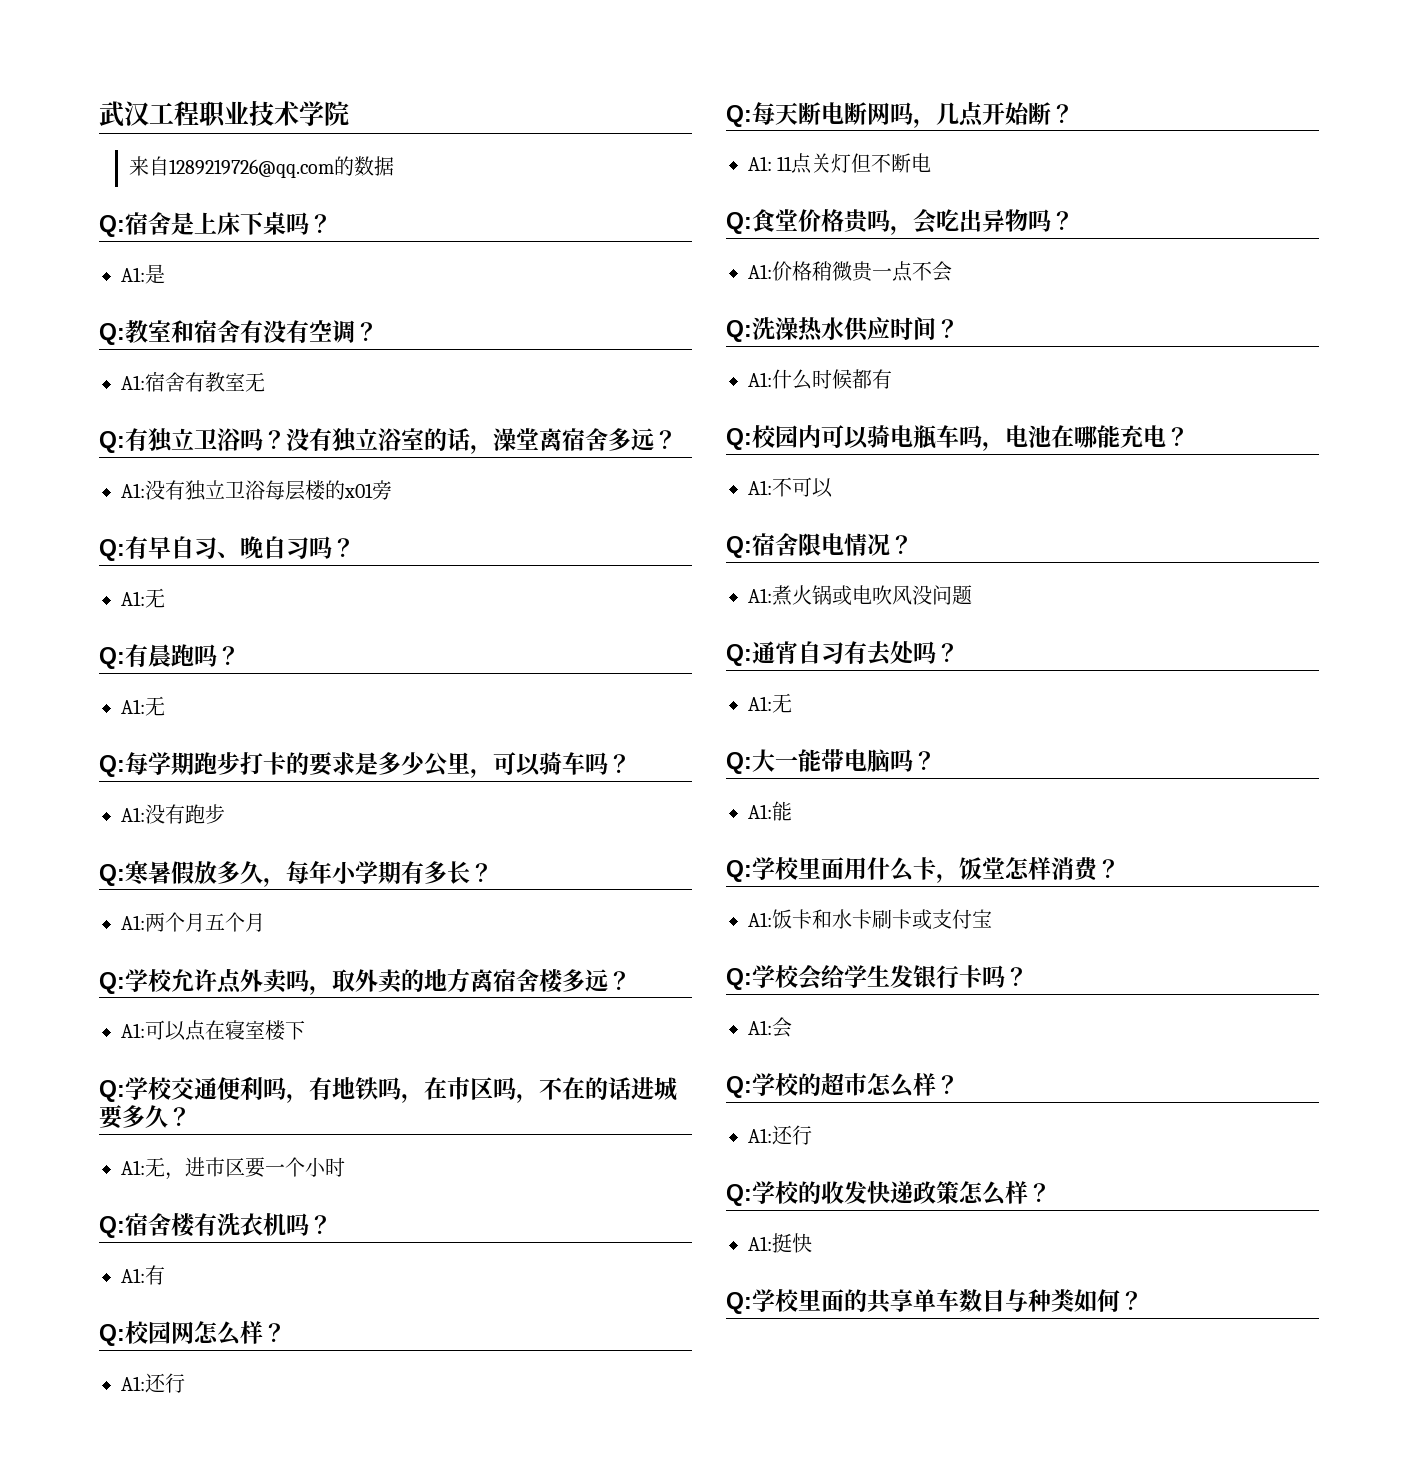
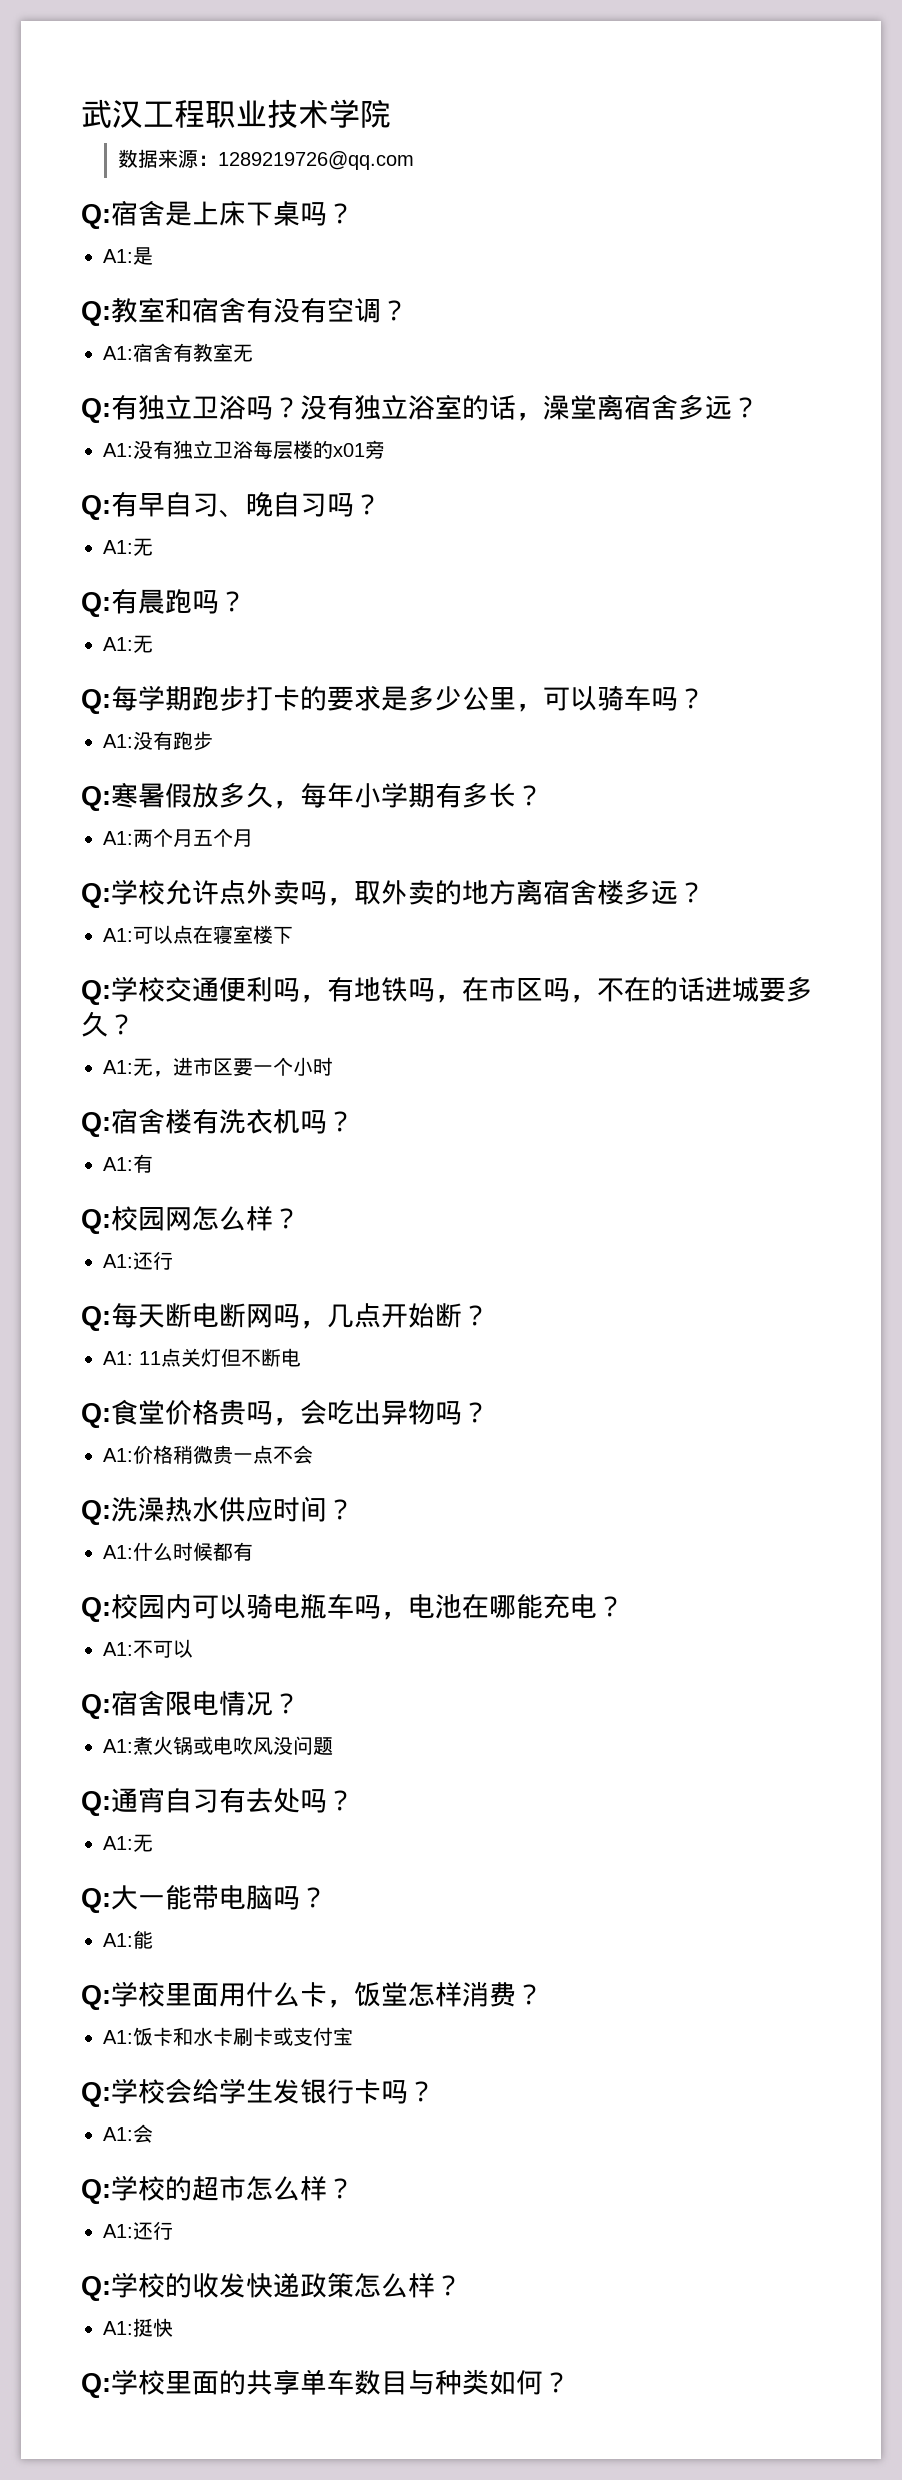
- 来自1289219726@qq.com的数据
+ 数据来源：1289219726@qq.com

